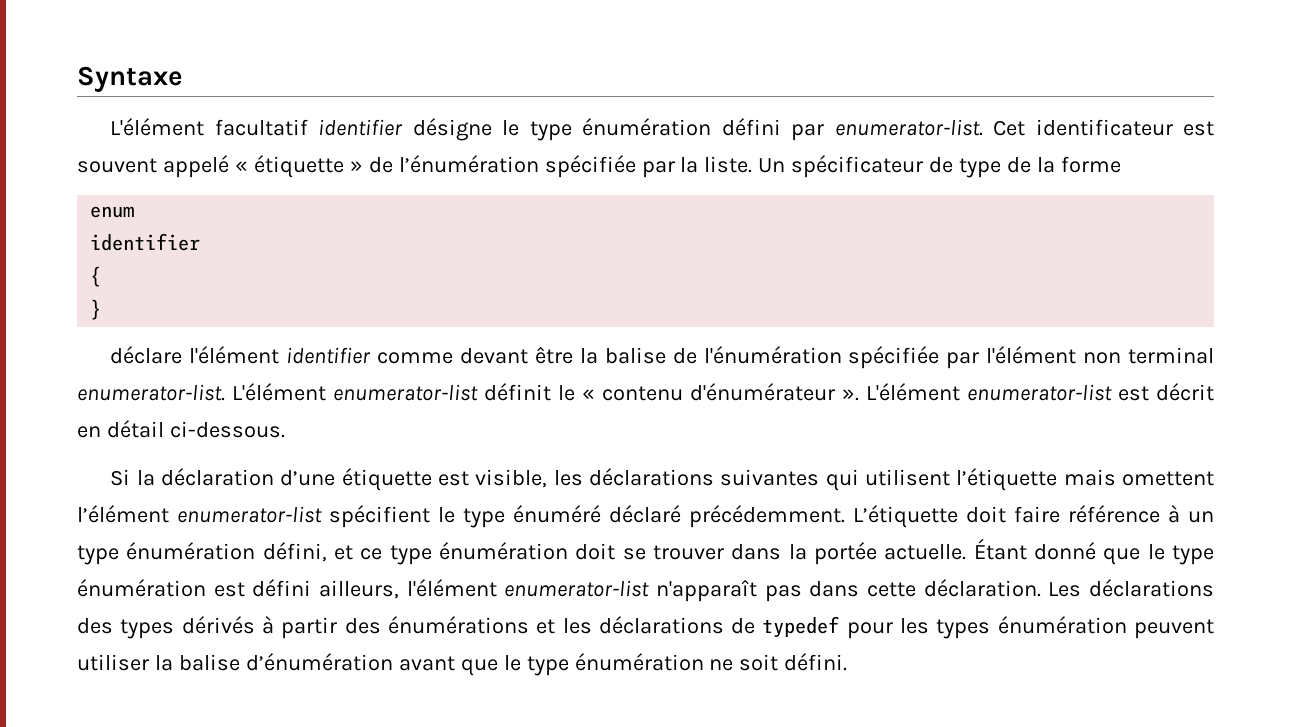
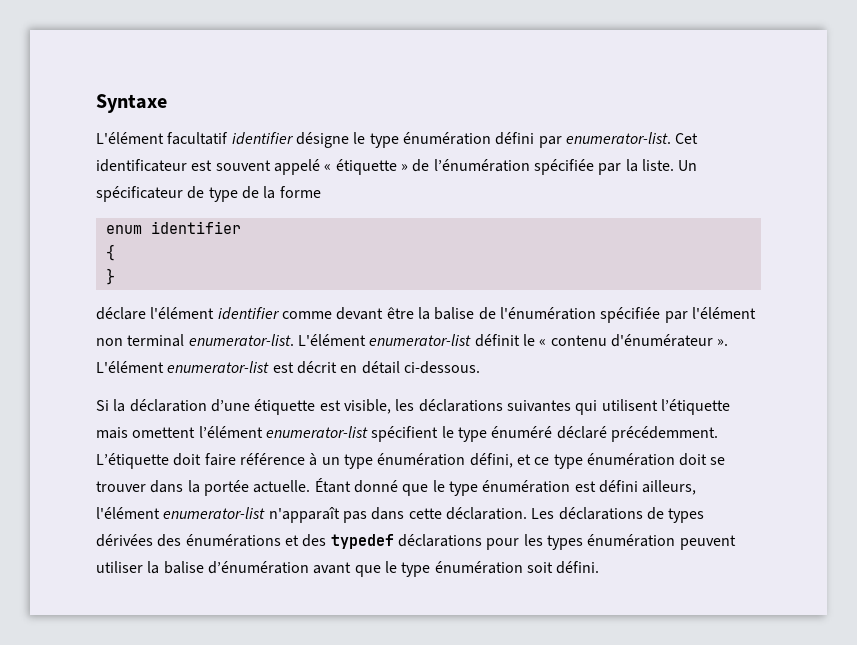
- enum
- identifier
+ enum identifier
- Les déclarations des types dérivés à partir des énumérations et les déclarations de typedef pour les types énumération peuvent utiliser la balise d’énumération avant que le type énumération ne soit défini.
+ Les déclarations de types dérivées des énumérations et des typedef déclarations pour les types énumération peuvent utiliser la balise d’énumération avant que le type énumération soit défini.

